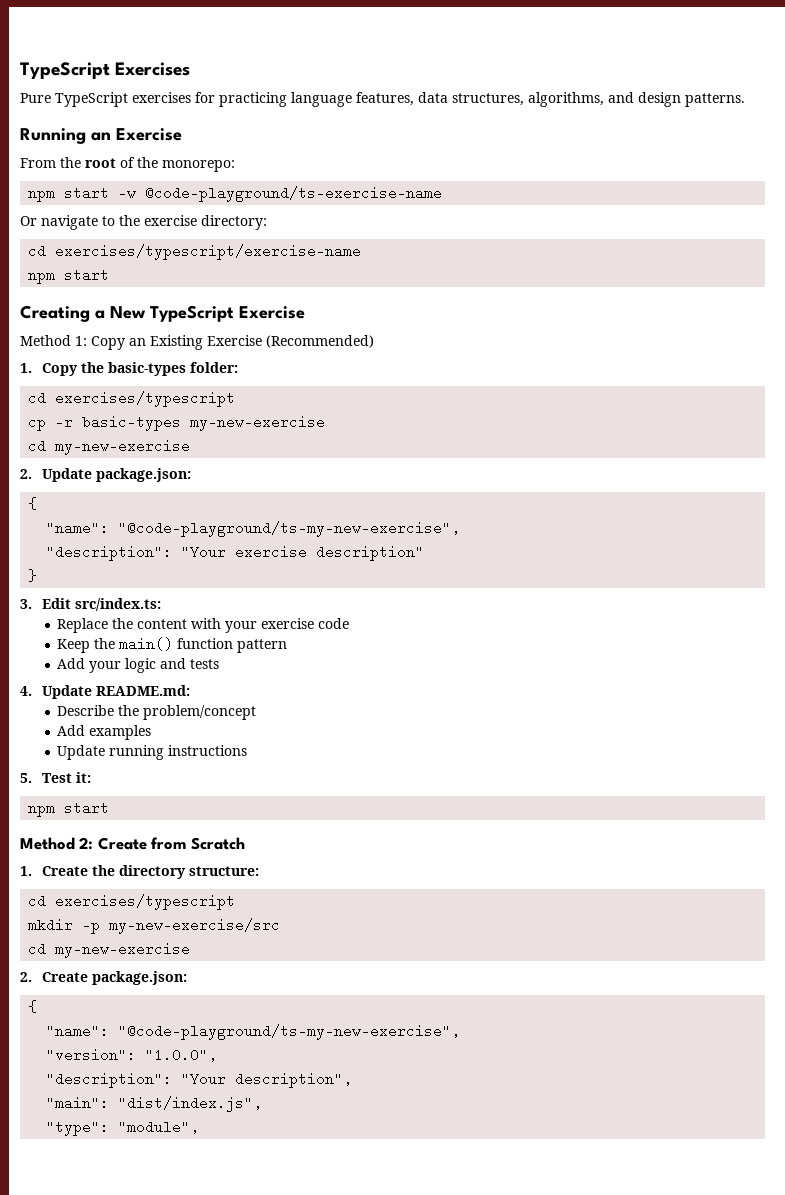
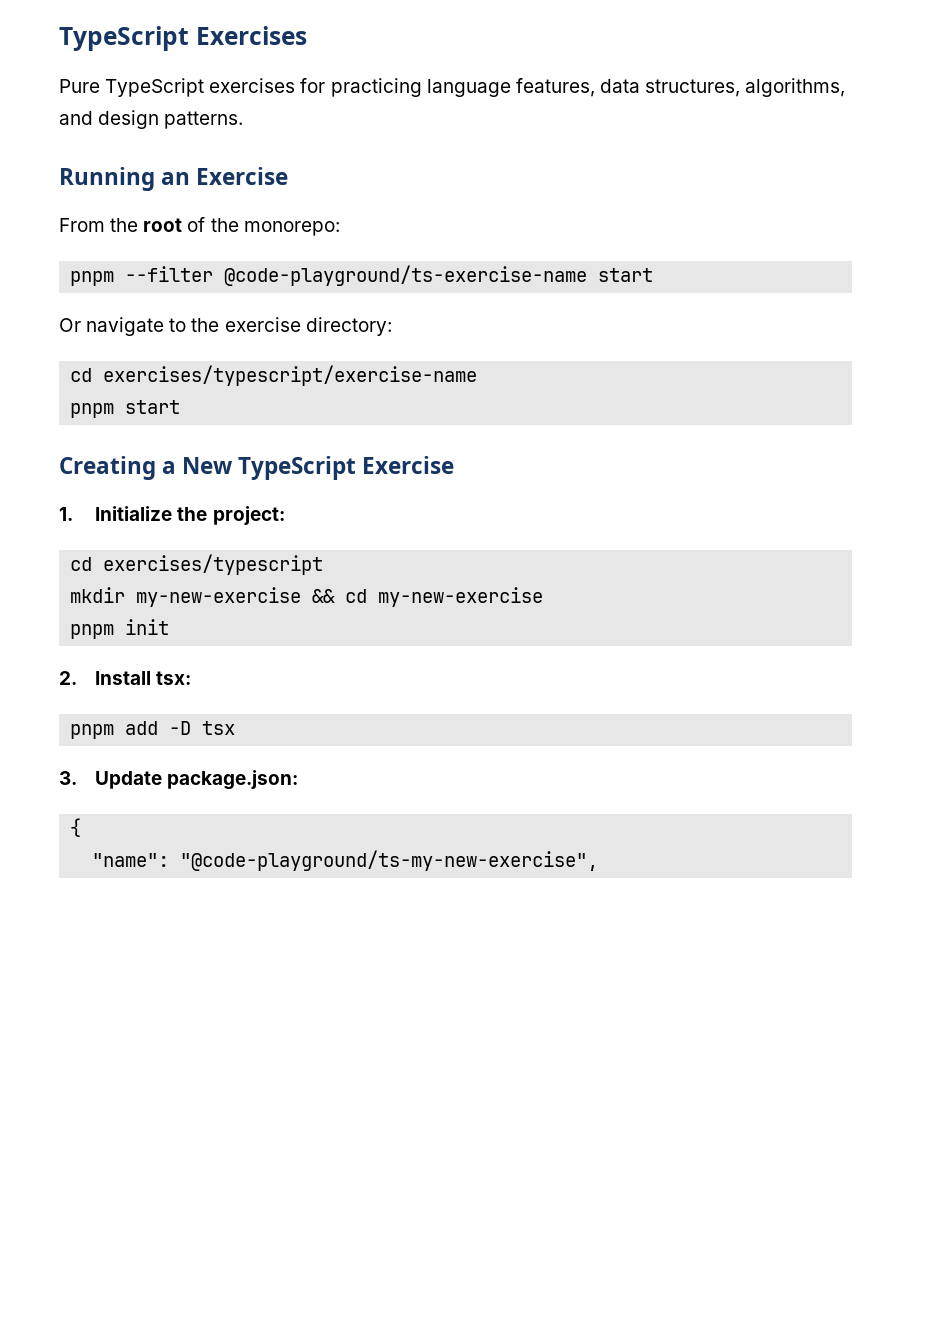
- npm start -w @code-playground/ts-exercise-name
+ pnpm --filter @code-playground/ts-exercise-name start
  cd exercises/typescript/exercise-name
- npm start
+ pnpm start
- Method 1: Copy an Existing Exercise (Recommended)
- 1. Copy the basic-types folder:
+ 1. Initialize the project:
  cd exercises/typescript
- cp -r basic-types my-new-exercise
- cd my-new-exercise
- 2. Update package.json:
+ mkdir my-new-exercise && cd my-new-exercise
+ pnpm init
+ 2. Install tsx:
+ pnpm add -D tsx
+ 3. Update package.json:
- "description": "Your exercise description"
- }
- 3. Edit src/index.ts:
- Replace the content with your exercise code
- Keep the main() function pattern
- Add your logic and tests
- 4. Update README.md:
- Describe the problem/concept
- Add examples
- Update running instructions
- 5. Test it:
- npm start
- Method 2: Create from Scratch
- 1. Create the directory structure:
- cd exercises/typescript
- mkdir -p my-new-exercise/src
- cd my-new-exercise
- 2. Create package.json:
- {
- "name": "@code-playground/ts-my-new-exercise",
- "version": "1.0.0",
- "description": "Your description",
- "main": "dist/index.js",
- "type": "module",

